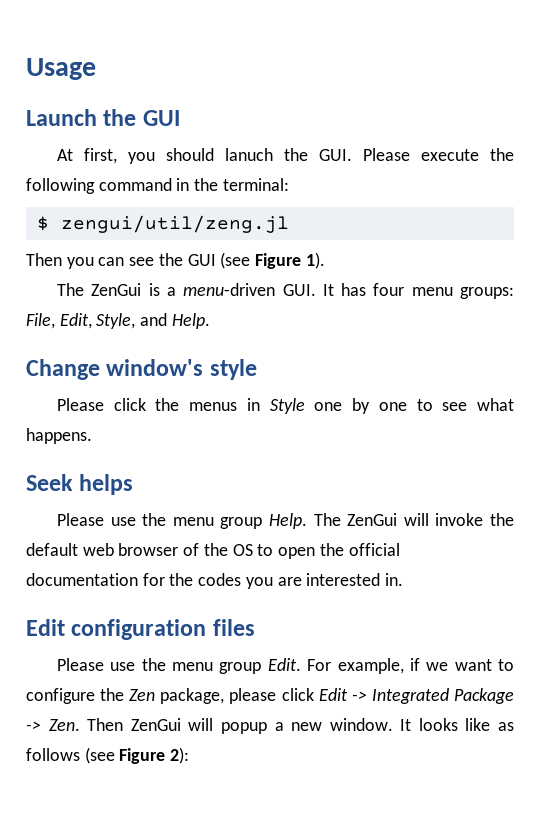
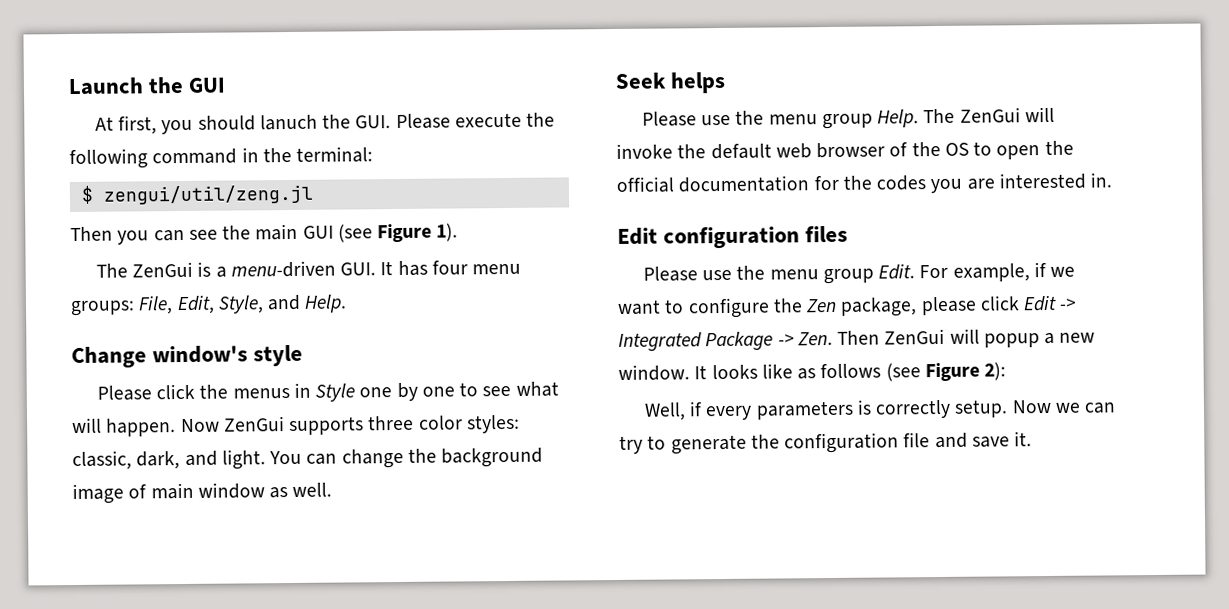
- Usage
- Then you can see the GUI (see Figure 1).
+ Then you can see the main GUI (see Figure 1).
- Please click the menus in Style one by one to see what happens.
+ Please click the menus in Style one by one to see what will happen. Now ZenGui supports three color styles: classic, dark, and light. You can change the background image of main window as well.
+ Well, if every parameters is correctly setup. Now we can try to generate the configuration file and save it.

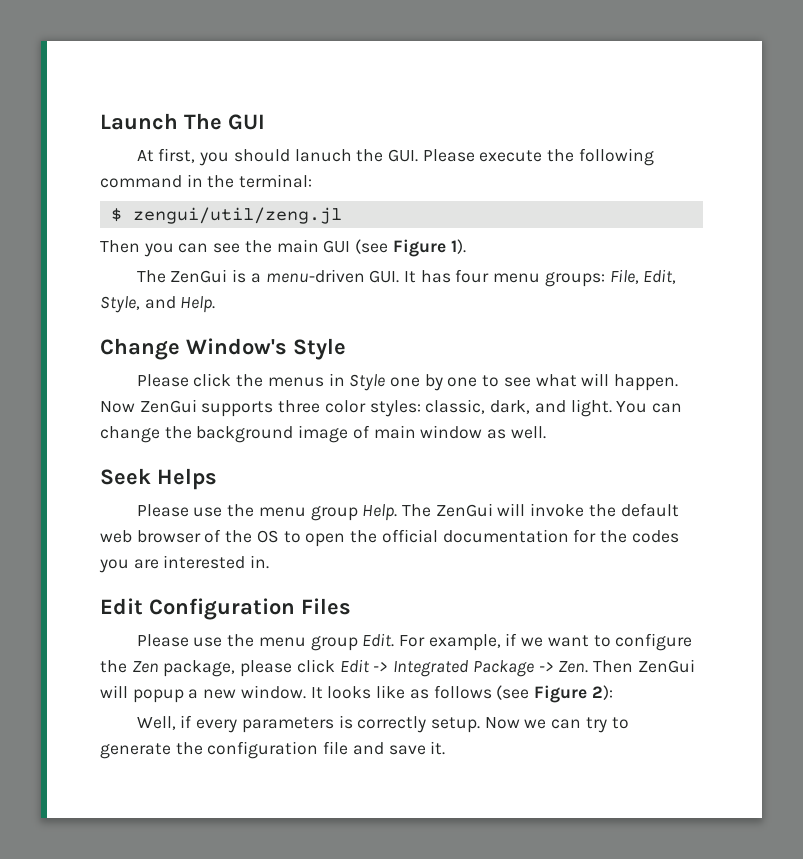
- Launch the GUI
+ Launch The GUI
- Change window's style
+ Change Window's Style
- Seek helps
+ Seek Helps
- Edit configuration files
+ Edit Configuration Files

